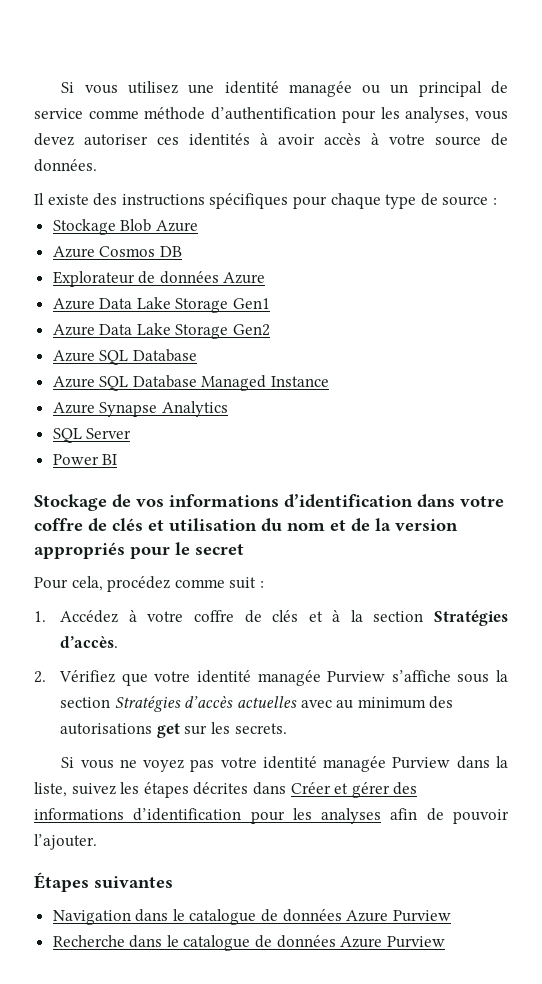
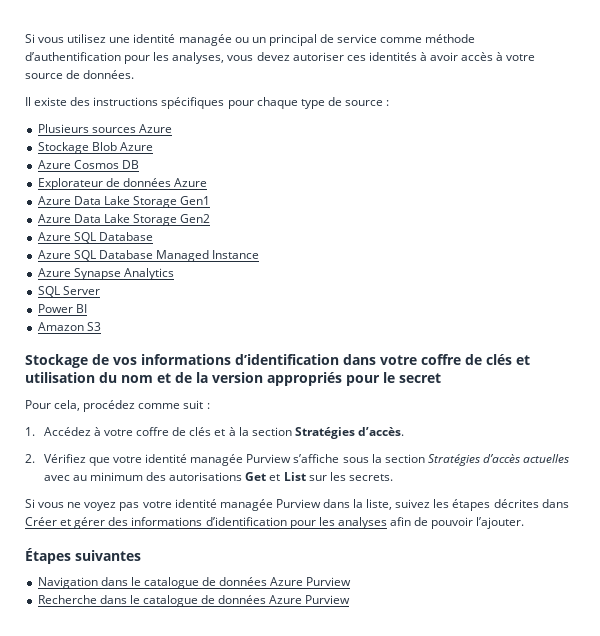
+ Plusieurs sources Azure
+ Amazon S3
- 2. Vérifiez que votre identité managée Purview s’affiche sous la section Stratégies d’accès actuelles avec au minimum des autorisations get sur les secrets.
+ 2. Vérifiez que votre identité managée Purview s’affiche sous la section Stratégies d’accès actuelles avec au minimum des autorisations Get et List sur les secrets.

